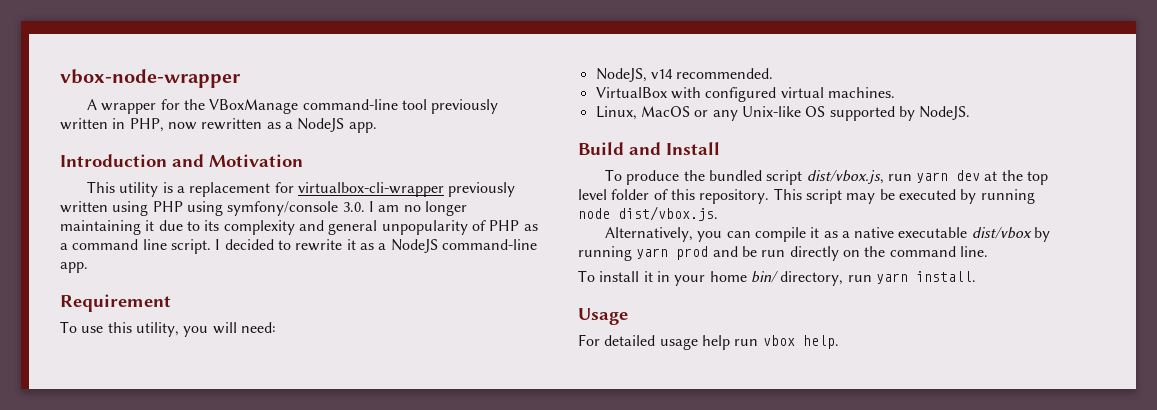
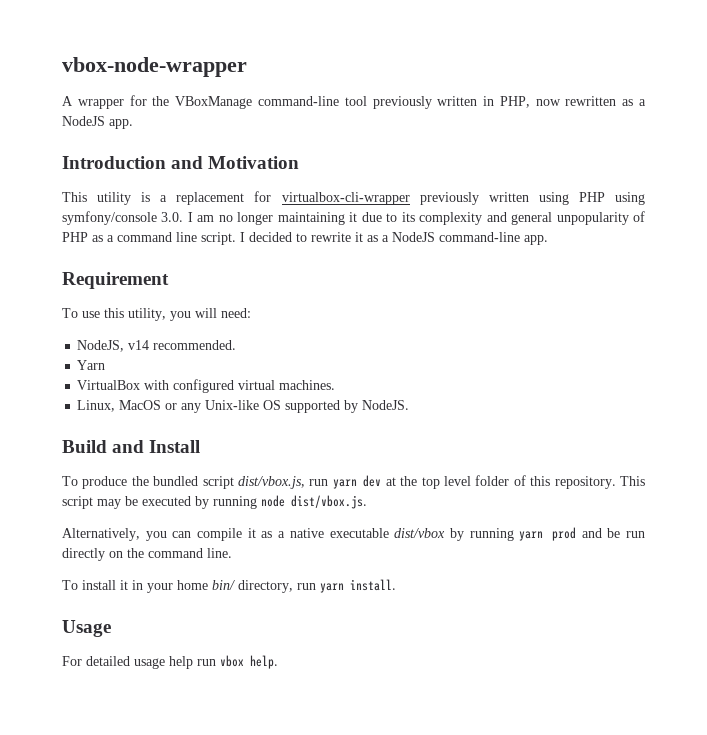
+ Yarn

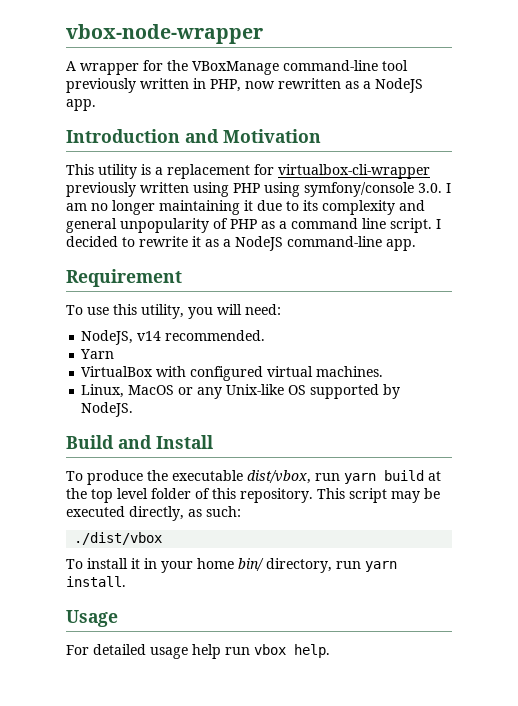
- To produce the bundled script dist/vbox.js, run yarn dev at the top level folder of this repository.
+ To produce the executable dist/vbox, run yarn build at the top level folder of this repository.
- This script may be executed by running node dist/vbox.js.
- Alternatively, you can compile it as a native executable dist/vbox by running yarn prod and be run directly on the command line.
+ This script may be executed directly, as such:
+ ./dist/vbox

